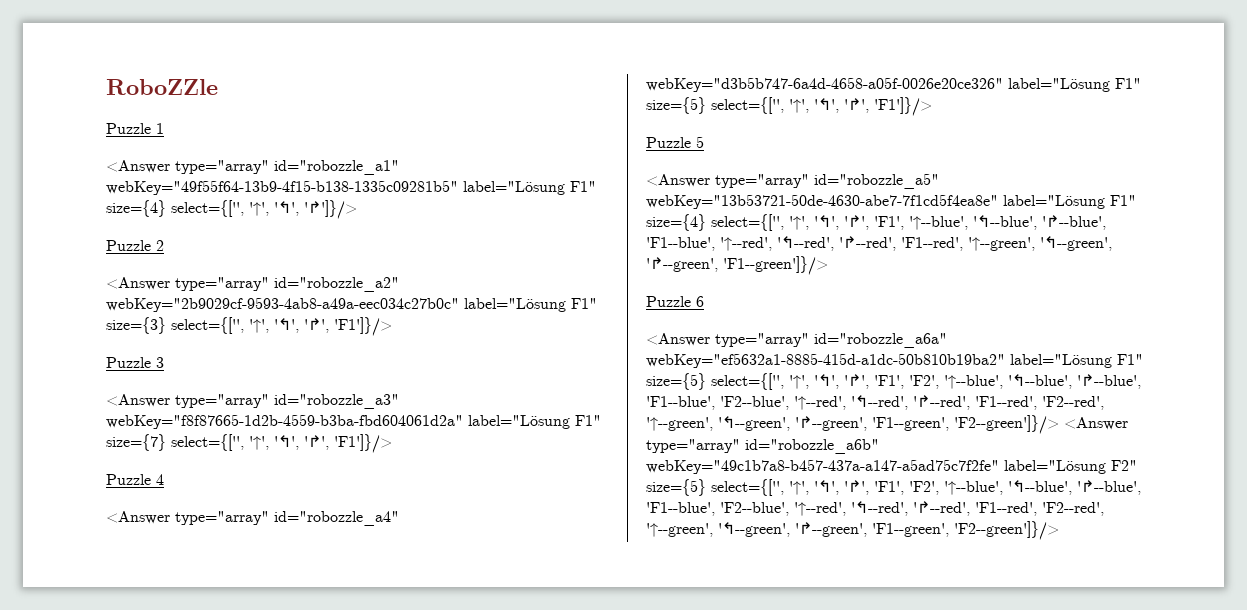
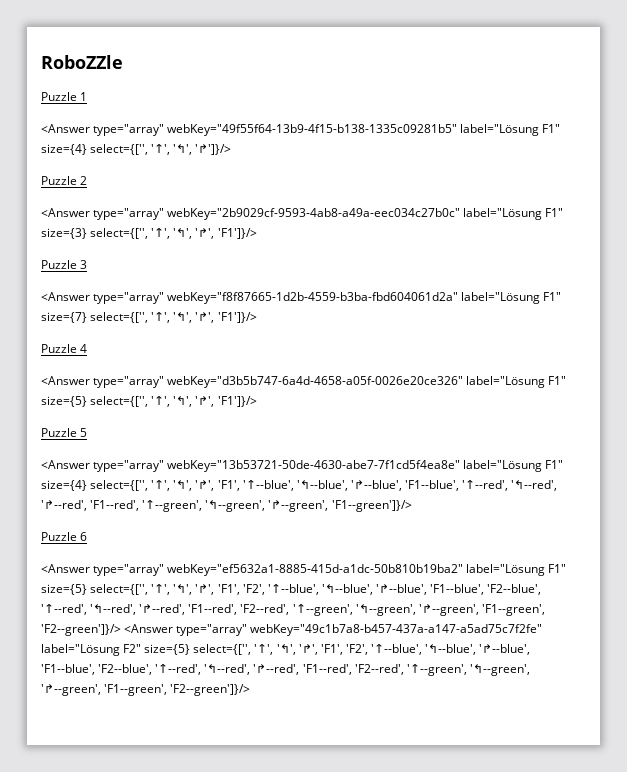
- <Answer type="array" id="robozzle_a1" webKey="49f55f64-13b9-4f15-b138-1335c09281b5" label="Lösung F1" size={4} select={['', '↑', '↰', '↱']}/>
+ <Answer type="array" webKey="49f55f64-13b9-4f15-b138-1335c09281b5" label="Lösung F1" size={4} select={['', '↑', '↰', '↱']}/>
- <Answer type="array" id="robozzle_a2" webKey="2b9029cf-9593-4ab8-a49a-eec034c27b0c" label="Lösung F1" size={3} select={['', '↑', '↰', '↱', 'F1']}/>
+ <Answer type="array" webKey="2b9029cf-9593-4ab8-a49a-eec034c27b0c" label="Lösung F1" size={3} select={['', '↑', '↰', '↱', 'F1']}/>
- <Answer type="array" id="robozzle_a3" webKey="f8f87665-1d2b-4559-b3ba-fbd604061d2a" label="Lösung F1" size={7} select={['', '↑', '↰', '↱', 'F1']}/>
+ <Answer type="array" webKey="f8f87665-1d2b-4559-b3ba-fbd604061d2a" label="Lösung F1" size={7} select={['', '↑', '↰', '↱', 'F1']}/>
- <Answer type="array" id="robozzle_a4" webKey="d3b5b747-6a4d-4658-a05f-0026e20ce326" label="Lösung F1" size={5} select={['', '↑', '↰', '↱', 'F1']}/>
+ <Answer type="array" webKey="d3b5b747-6a4d-4658-a05f-0026e20ce326" label="Lösung F1" size={5} select={['', '↑', '↰', '↱', 'F1']}/>
- <Answer type="array" id="robozzle_a5" webKey="13b53721-50de-4630-abe7-7f1cd5f4ea8e" label="Lösung F1" size={4} select={['', '↑', '↰', '↱', 'F1', '↑--blue', '↰--blue', '↱--blue', 'F1--blue', '↑--red', '↰--red', '↱--red', 'F1--red', '↑--green', '↰--green', '↱--green', 'F1--green']}/>
+ <Answer type="array" webKey="13b53721-50de-4630-abe7-7f1cd5f4ea8e" label="Lösung F1" size={4} select={['', '↑', '↰', '↱', 'F1', '↑--blue', '↰--blue', '↱--blue', 'F1--blue', '↑--red', '↰--red', '↱--red', 'F1--red', '↑--green', '↰--green', '↱--green', 'F1--green']}/>
- <Answer type="array" id="robozzle_a6a" webKey="ef5632a1-8885-415d-a1dc-50b810b19ba2" label="Lösung F1" size={5} select={['', '↑', '↰', '↱', 'F1', 'F2', '↑--blue', '↰--blue', '↱--blue', 'F1--blue', 'F2--blue', '↑--red', '↰--red', '↱--red', 'F1--red', 'F2--red', '↑--green', '↰--green', '↱--green', 'F1--green', 'F2--green']}/> <Answer type="array" id="robozzle_a6b" webKey="49c1b7a8-b457-437a-a147-a5ad75c7f2fe" label="Lösung F2" size={5} select={['', '↑', '↰', '↱', 'F1', 'F2', '↑--blue', '↰--blue', '↱--blue', 'F1--blue', 'F2--blue', '↑--red', '↰--red', '↱--red', 'F1--red', 'F2--red', '↑--green', '↰--green', '↱--green', 'F1--green', 'F2--green']}/>
+ <Answer type="array" webKey="ef5632a1-8885-415d-a1dc-50b810b19ba2" label="Lösung F1" size={5} select={['', '↑', '↰', '↱', 'F1', 'F2', '↑--blue', '↰--blue', '↱--blue', 'F1--blue', 'F2--blue', '↑--red', '↰--red', '↱--red', 'F1--red', 'F2--red', '↑--green', '↰--green', '↱--green', 'F1--green', 'F2--green']}/> <Answer type="array" webKey="49c1b7a8-b457-437a-a147-a5ad75c7f2fe" label="Lösung F2" size={5} select={['', '↑', '↰', '↱', 'F1', 'F2', '↑--blue', '↰--blue', '↱--blue', 'F1--blue', 'F2--blue', '↑--red', '↰--red', '↱--red', 'F1--red', 'F2--red', '↑--green', '↰--green', '↱--green', 'F1--green', 'F2--green']}/>

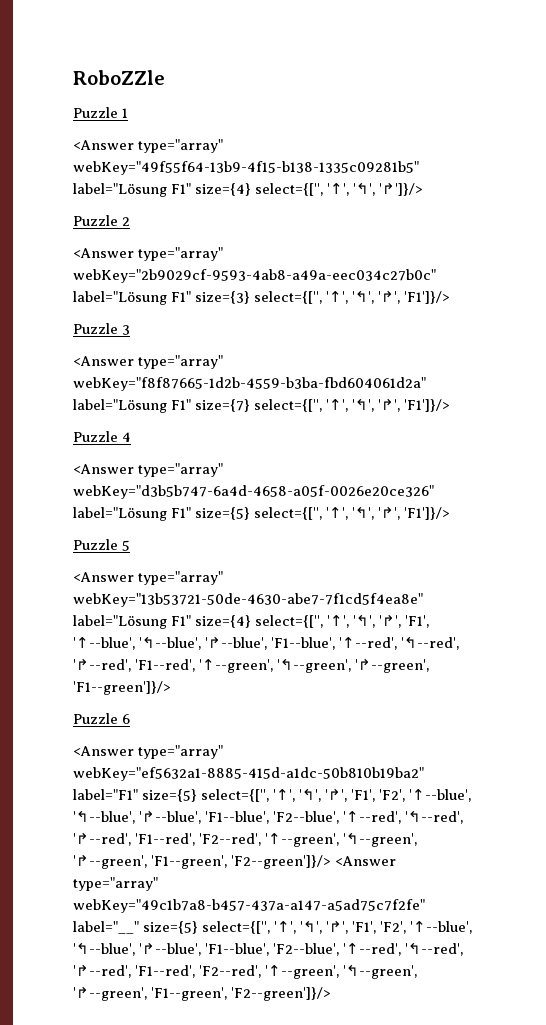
- <Answer type="array" webKey="ef5632a1-8885-415d-a1dc-50b810b19ba2" label="Lösung F1" size={5} select={['', '↑', '↰', '↱', 'F1', 'F2', '↑--blue', '↰--blue', '↱--blue', 'F1--blue', 'F2--blue', '↑--red', '↰--red', '↱--red', 'F1--red', 'F2--red', '↑--green', '↰--green', '↱--green', 'F1--green', 'F2--green']}/> <Answer type="array" webKey="49c1b7a8-b457-437a-a147-a5ad75c7f2fe" label="Lösung F2" size={5} select={['', '↑', '↰', '↱', 'F1', 'F2', '↑--blue', '↰--blue', '↱--blue', 'F1--blue', 'F2--blue', '↑--red', '↰--red', '↱--red', 'F1--red', 'F2--red', '↑--green', '↰--green', '↱--green', 'F1--green', 'F2--green']}/>
+ <Answer type="array" webKey="ef5632a1-8885-415d-a1dc-50b810b19ba2" label="F1" size={5} select={['', '↑', '↰', '↱', 'F1', 'F2', '↑--blue', '↰--blue', '↱--blue', 'F1--blue', 'F2--blue', '↑--red', '↰--red', '↱--red', 'F1--red', 'F2--red', '↑--green', '↰--green', '↱--green', 'F1--green', 'F2--green']}/> <Answer type="array" webKey="49c1b7a8-b457-437a-a147-a5ad75c7f2fe" label="__" size={5} select={['', '↑', '↰', '↱', 'F1', 'F2', '↑--blue', '↰--blue', '↱--blue', 'F1--blue', 'F2--blue', '↑--red', '↰--red', '↱--red', 'F1--red', 'F2--red', '↑--green', '↰--green', '↱--green', 'F1--green', 'F2--green']}/>

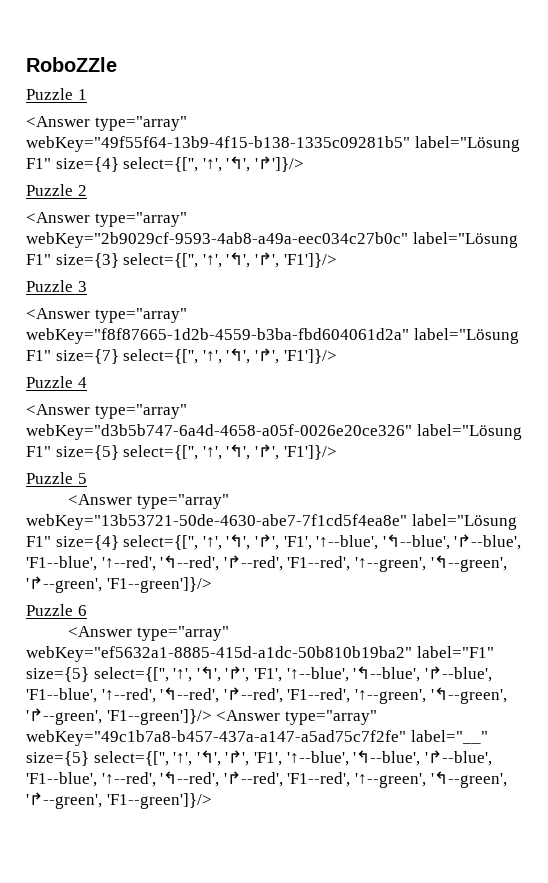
- <Answer type="array" webKey="ef5632a1-8885-415d-a1dc-50b810b19ba2" label="F1" size={5} select={['', '↑', '↰', '↱', 'F1', 'F2', '↑--blue', '↰--blue', '↱--blue', 'F1--blue', 'F2--blue', '↑--red', '↰--red', '↱--red', 'F1--red', 'F2--red', '↑--green', '↰--green', '↱--green', 'F1--green', 'F2--green']}/> <Answer type="array" webKey="49c1b7a8-b457-437a-a147-a5ad75c7f2fe" label="__" size={5} select={['', '↑', '↰', '↱', 'F1', 'F2', '↑--blue', '↰--blue', '↱--blue', 'F1--blue', 'F2--blue', '↑--red', '↰--red', '↱--red', 'F1--red', 'F2--red', '↑--green', '↰--green', '↱--green', 'F1--green', 'F2--green']}/>
+ <Answer type="array" webKey="ef5632a1-8885-415d-a1dc-50b810b19ba2" label="F1" size={5} select={['', '↑', '↰', '↱', 'F1', '↑--blue', '↰--blue', '↱--blue', 'F1--blue', '↑--red', '↰--red', '↱--red', 'F1--red', '↑--green', '↰--green', '↱--green', 'F1--green']}/> <Answer type="array" webKey="49c1b7a8-b457-437a-a147-a5ad75c7f2fe" label="__" size={5} select={['', '↑', '↰', '↱', 'F1', '↑--blue', '↰--blue', '↱--blue', 'F1--blue', '↑--red', '↰--red', '↱--red', 'F1--red', '↑--green', '↰--green', '↱--green', 'F1--green']}/>

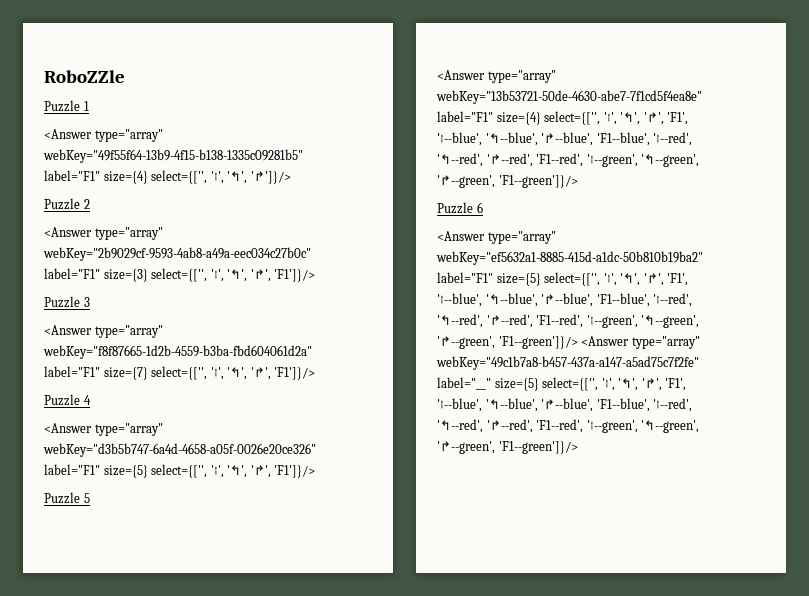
- <Answer type="array" webKey="49f55f64-13b9-4f15-b138-1335c09281b5" label="Lösung F1" size={4} select={['', '↑', '↰', '↱']}/>
+ <Answer type="array" webKey="49f55f64-13b9-4f15-b138-1335c09281b5" label="F1" size={4} select={['', '↑', '↰', '↱']}/>
- <Answer type="array" webKey="2b9029cf-9593-4ab8-a49a-eec034c27b0c" label="Lösung F1" size={3} select={['', '↑', '↰', '↱', 'F1']}/>
+ <Answer type="array" webKey="2b9029cf-9593-4ab8-a49a-eec034c27b0c" label="F1" size={3} select={['', '↑', '↰', '↱', 'F1']}/>
- <Answer type="array" webKey="f8f87665-1d2b-4559-b3ba-fbd604061d2a" label="Lösung F1" size={7} select={['', '↑', '↰', '↱', 'F1']}/>
+ <Answer type="array" webKey="f8f87665-1d2b-4559-b3ba-fbd604061d2a" label="F1" size={7} select={['', '↑', '↰', '↱', 'F1']}/>
- <Answer type="array" webKey="d3b5b747-6a4d-4658-a05f-0026e20ce326" label="Lösung F1" size={5} select={['', '↑', '↰', '↱', 'F1']}/>
+ <Answer type="array" webKey="d3b5b747-6a4d-4658-a05f-0026e20ce326" label="F1" size={5} select={['', '↑', '↰', '↱', 'F1']}/>
- <Answer type="array" webKey="13b53721-50de-4630-abe7-7f1cd5f4ea8e" label="Lösung F1" size={4} select={['', '↑', '↰', '↱', 'F1', '↑--blue', '↰--blue', '↱--blue', 'F1--blue', '↑--red', '↰--red', '↱--red', 'F1--red', '↑--green', '↰--green', '↱--green', 'F1--green']}/>
+ <Answer type="array" webKey="13b53721-50de-4630-abe7-7f1cd5f4ea8e" label="F1" size={4} select={['', '↑', '↰', '↱', 'F1', '↑--blue', '↰--blue', '↱--blue', 'F1--blue', '↑--red', '↰--red', '↱--red', 'F1--red', '↑--green', '↰--green', '↱--green', 'F1--green']}/>

